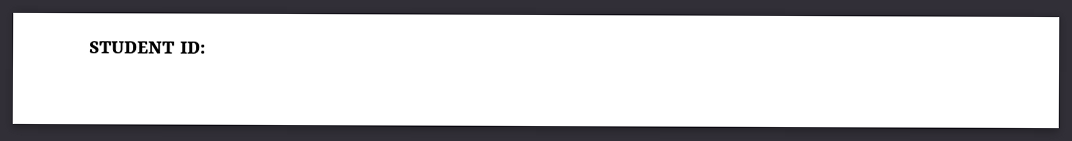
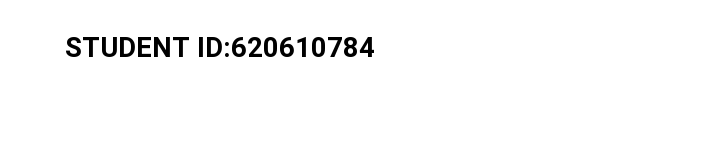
- STUDENT ID:
+ STUDENT ID:620610784

